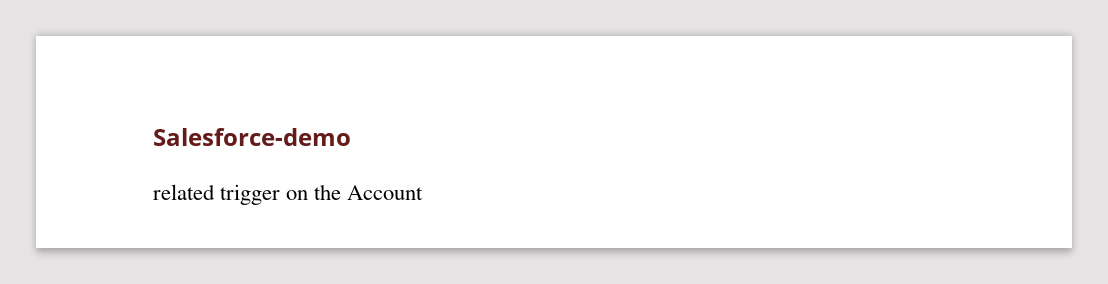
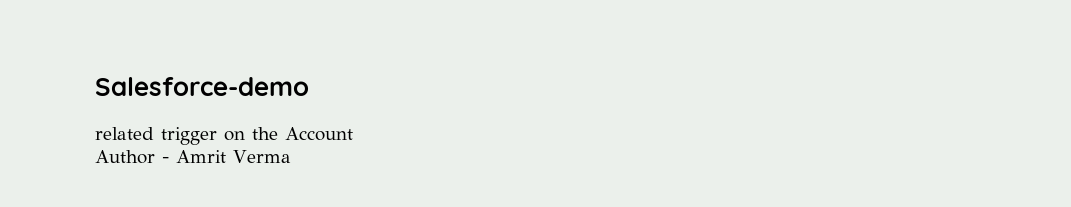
+ Author - Amrit Verma

